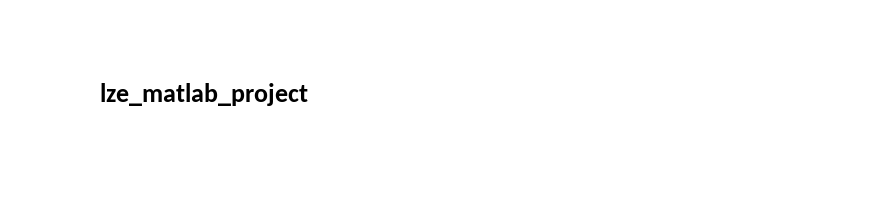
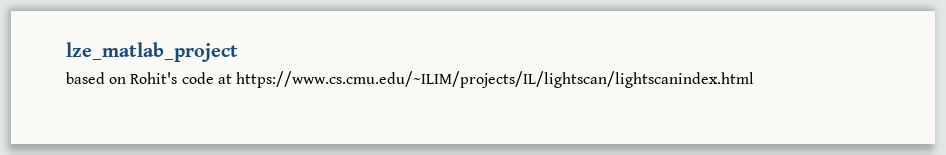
+ based on Rohit's code at https://www.cs.cmu.edu/~ILIM/projects/IL/lightscan/lightscanindex.html

